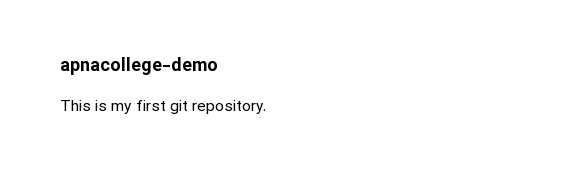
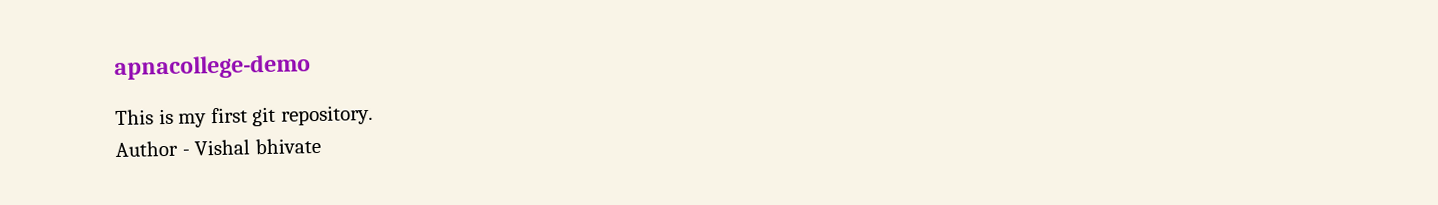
+ Author - Vishal bhivate

